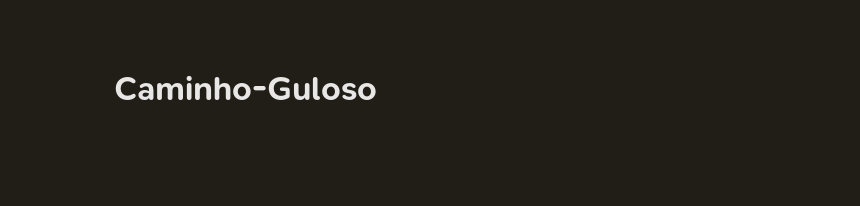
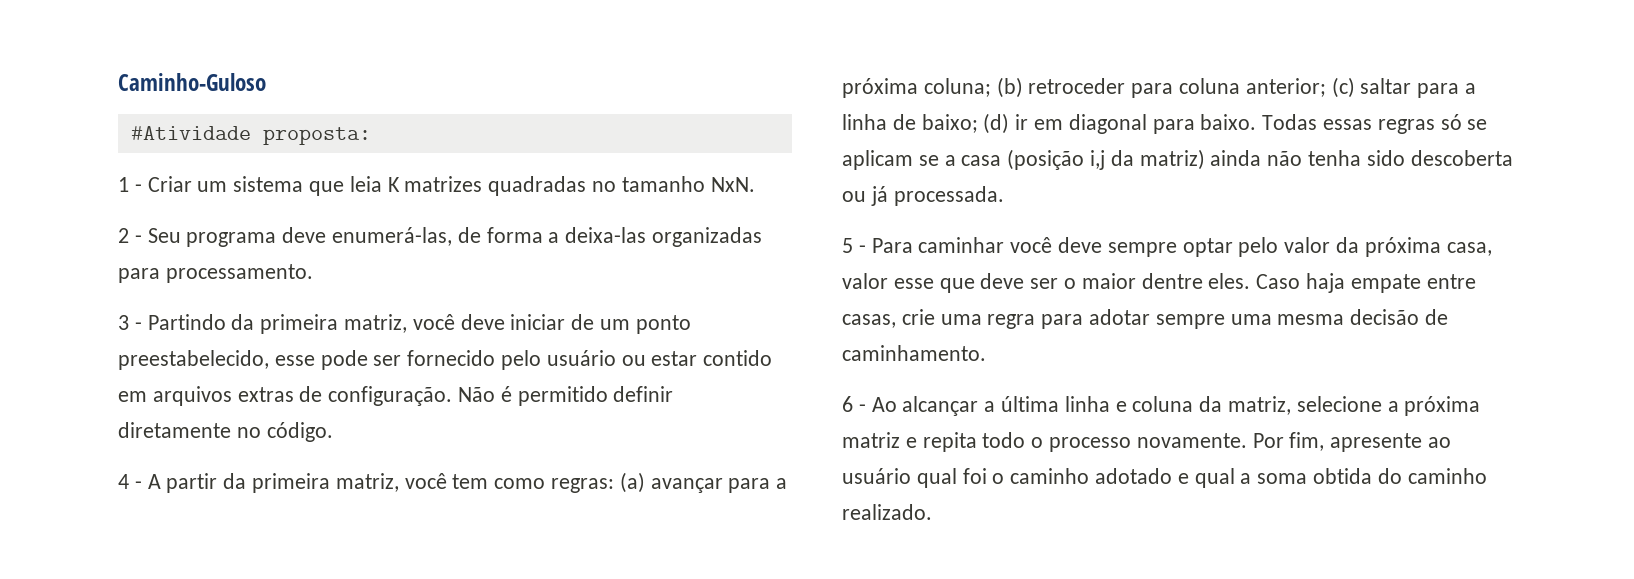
+ #Atividade proposta:
+ 1 - Criar um sistema que leia K matrizes quadradas no tamanho NxN.
+ 2 - Seu programa deve enumerá-las, de forma a deixa-las organizadas para processamento.
+ 3 - Partindo da primeira matriz, você deve iniciar de um ponto preestabelecido, esse pode ser fornecido pelo usuário ou estar contido em arquivos extras de configuração. Não é permitido definir diretamente no código.
+ 4 - A partir da primeira matriz, você tem como regras: (a) avançar para a próxima coluna; (b) retroceder para coluna anterior; (c) saltar para a linha de baixo; (d) ir em diagonal para baixo. Todas essas regras só se aplicam se a casa (posição i,j da matriz) ainda não tenha sido descoberta ou já processada.
+ 5 - Para caminhar você deve sempre optar pelo valor da próxima casa, valor esse que deve ser o maior dentre eles. Caso haja empate entre casas, crie uma regra para adotar sempre uma mesma decisão de caminhamento.
+ 6 - Ao alcançar a última linha e coluna da matriz, selecione a próxima matriz e repita todo o processo novamente. Por fim, apresente ao usuário qual foi o caminho adotado e qual a soma obtida do caminho realizado.

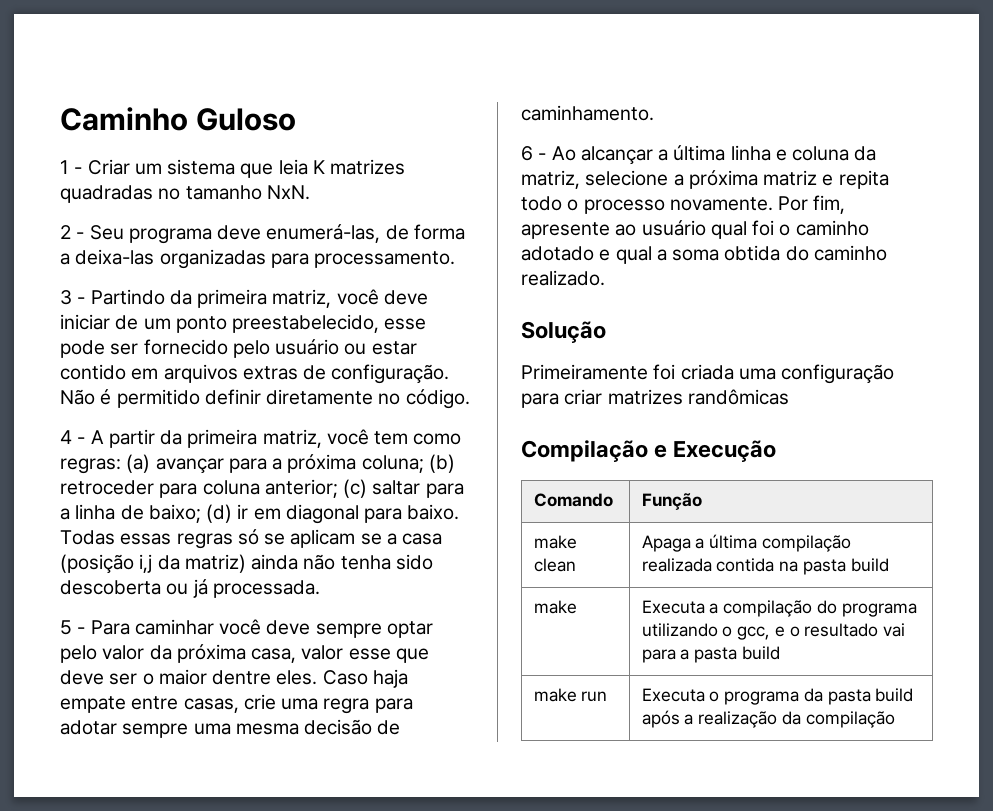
- Caminho-Guloso
- #Atividade proposta:
+ Caminho Guloso
+ Solução
+ Primeiramente foi criada uma configuração para criar matrizes randômicas
+ Compilação e Execução
+ Comando | Função
+ make clean | Apaga a última compilação realizada contida na pasta build
+ make | Executa a compilação do programa utilizando o gcc, e o resultado vai para a pasta build
+ make run | Executa o programa da pasta build após a realização da compilação

